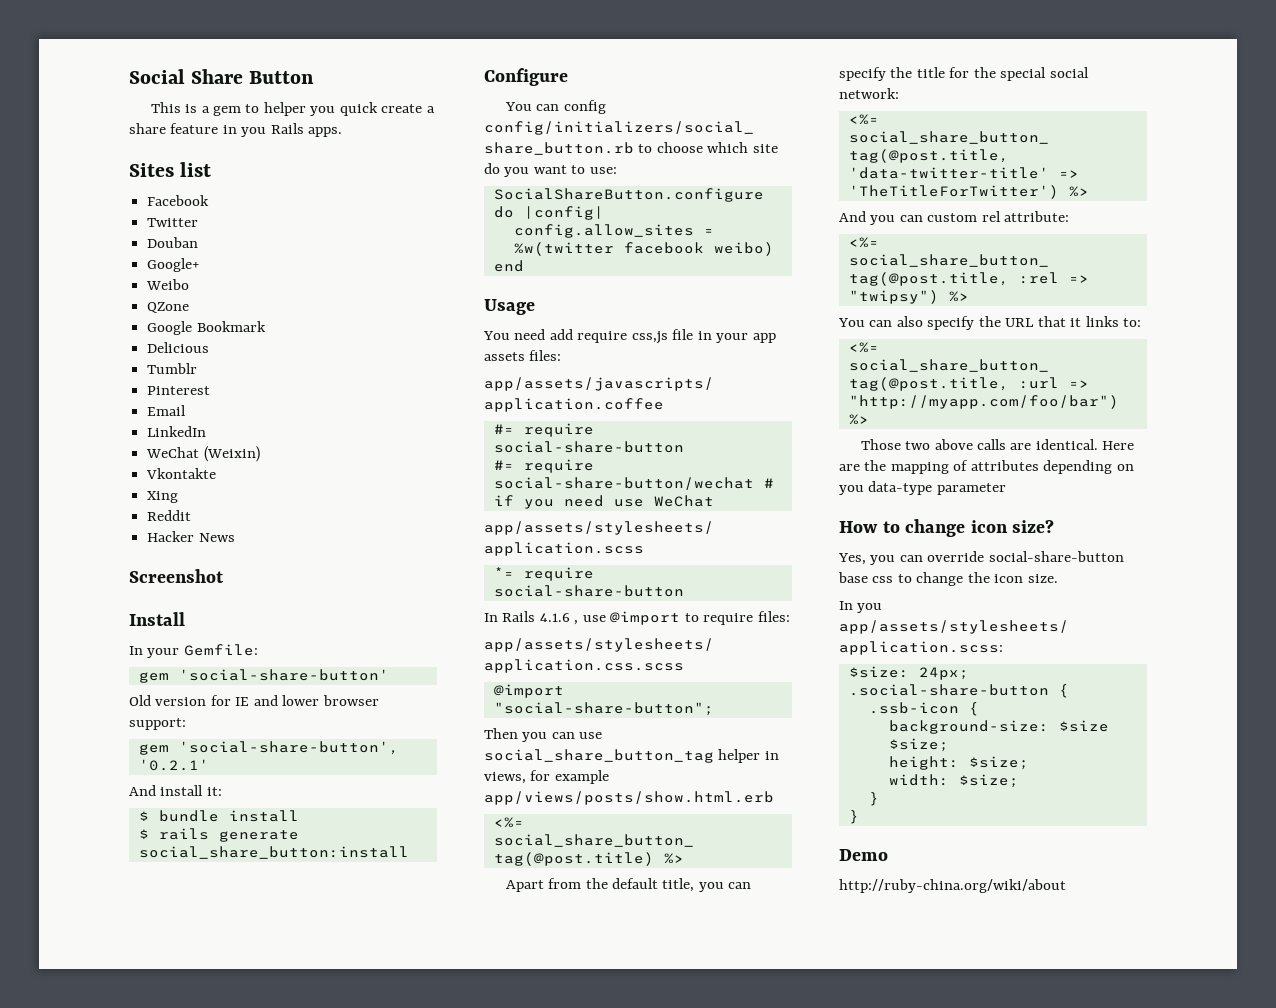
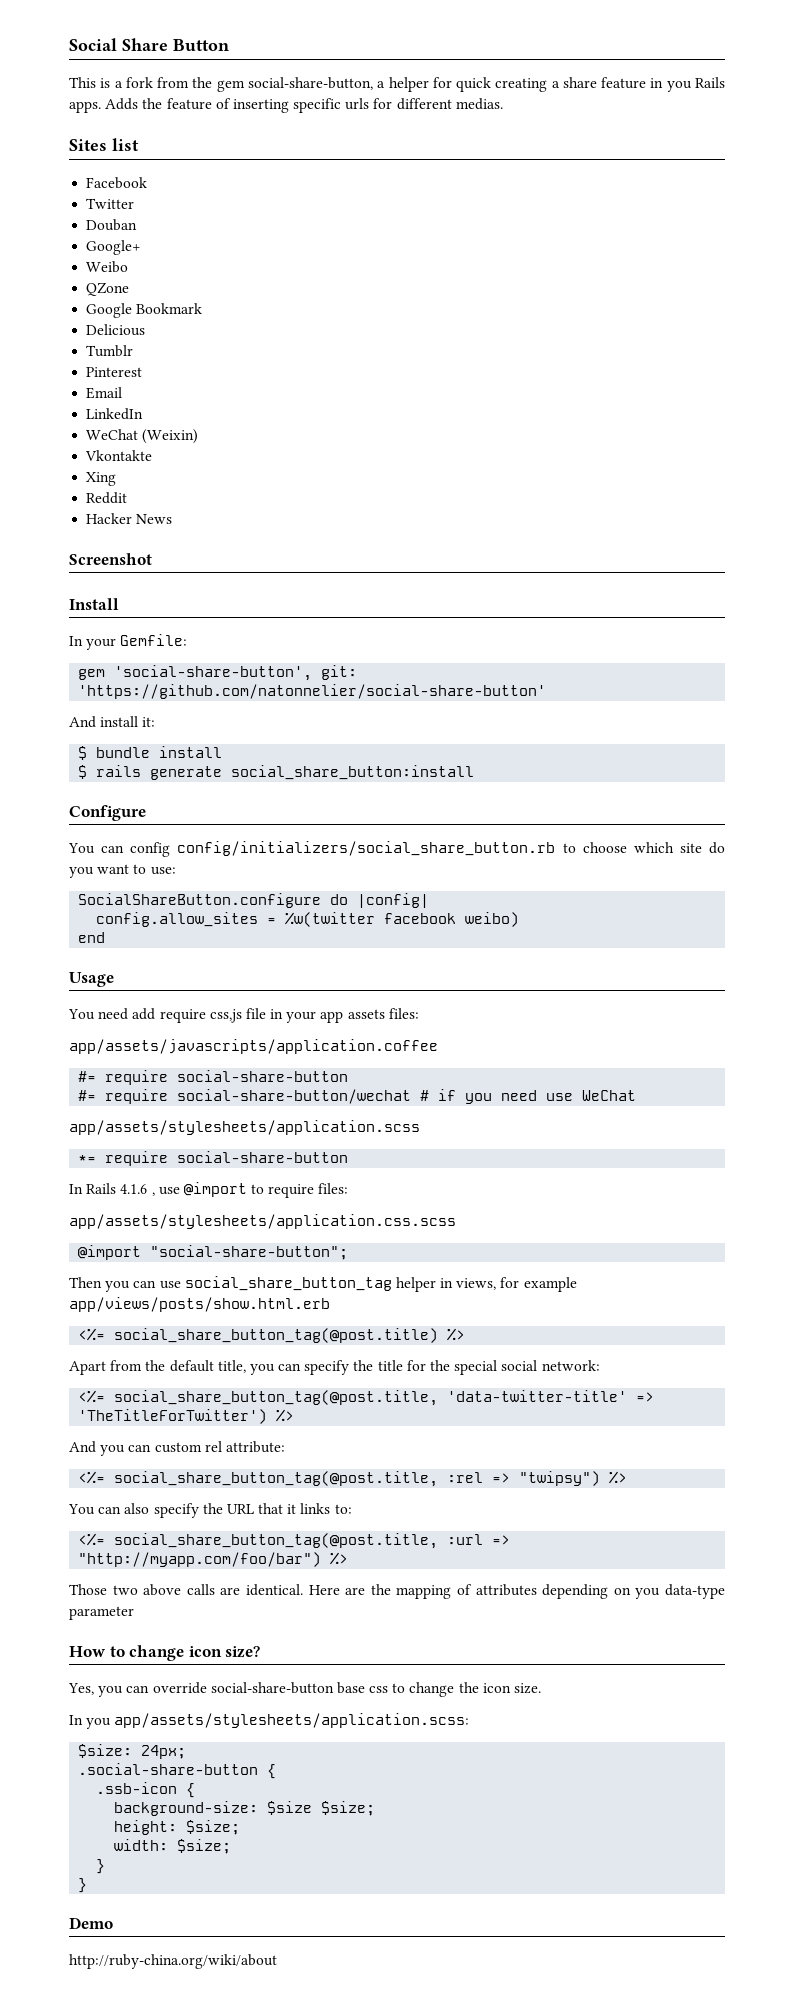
- This is a gem to helper you quick create a share feature in you Rails apps.
+ This is a fork from the gem social-share-button, a helper for quick creating a share feature in you Rails apps. Adds the feature of inserting specific urls for different medias.
- gem 'social-share-button'
- Old version for IE and lower browser support:
- gem 'social-share-button', '0.2.1'
+ gem 'social-share-button', git: 'https://github.com/natonnelier/social-share-button'

